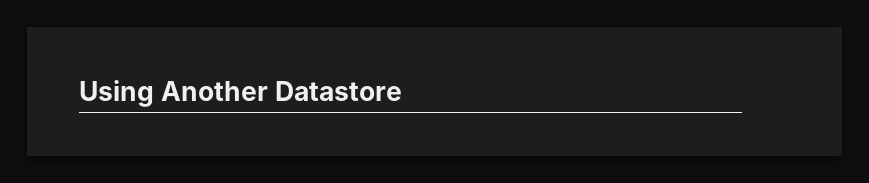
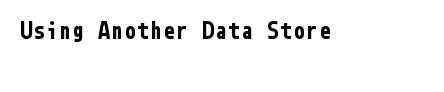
- Using Another Datastore
+ Using Another Data Store

